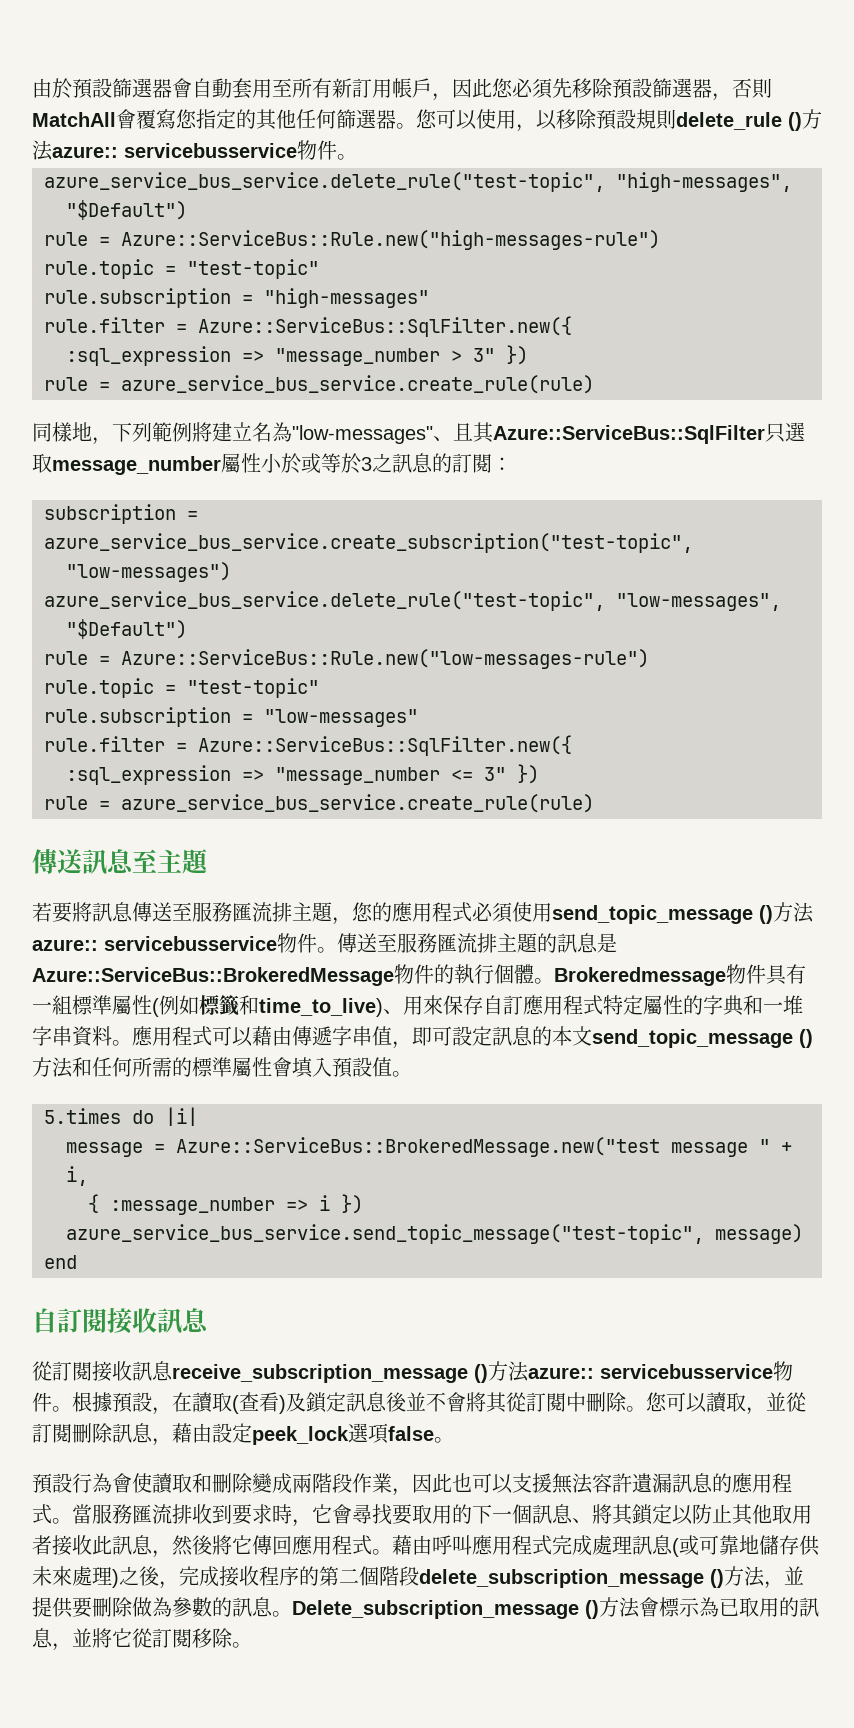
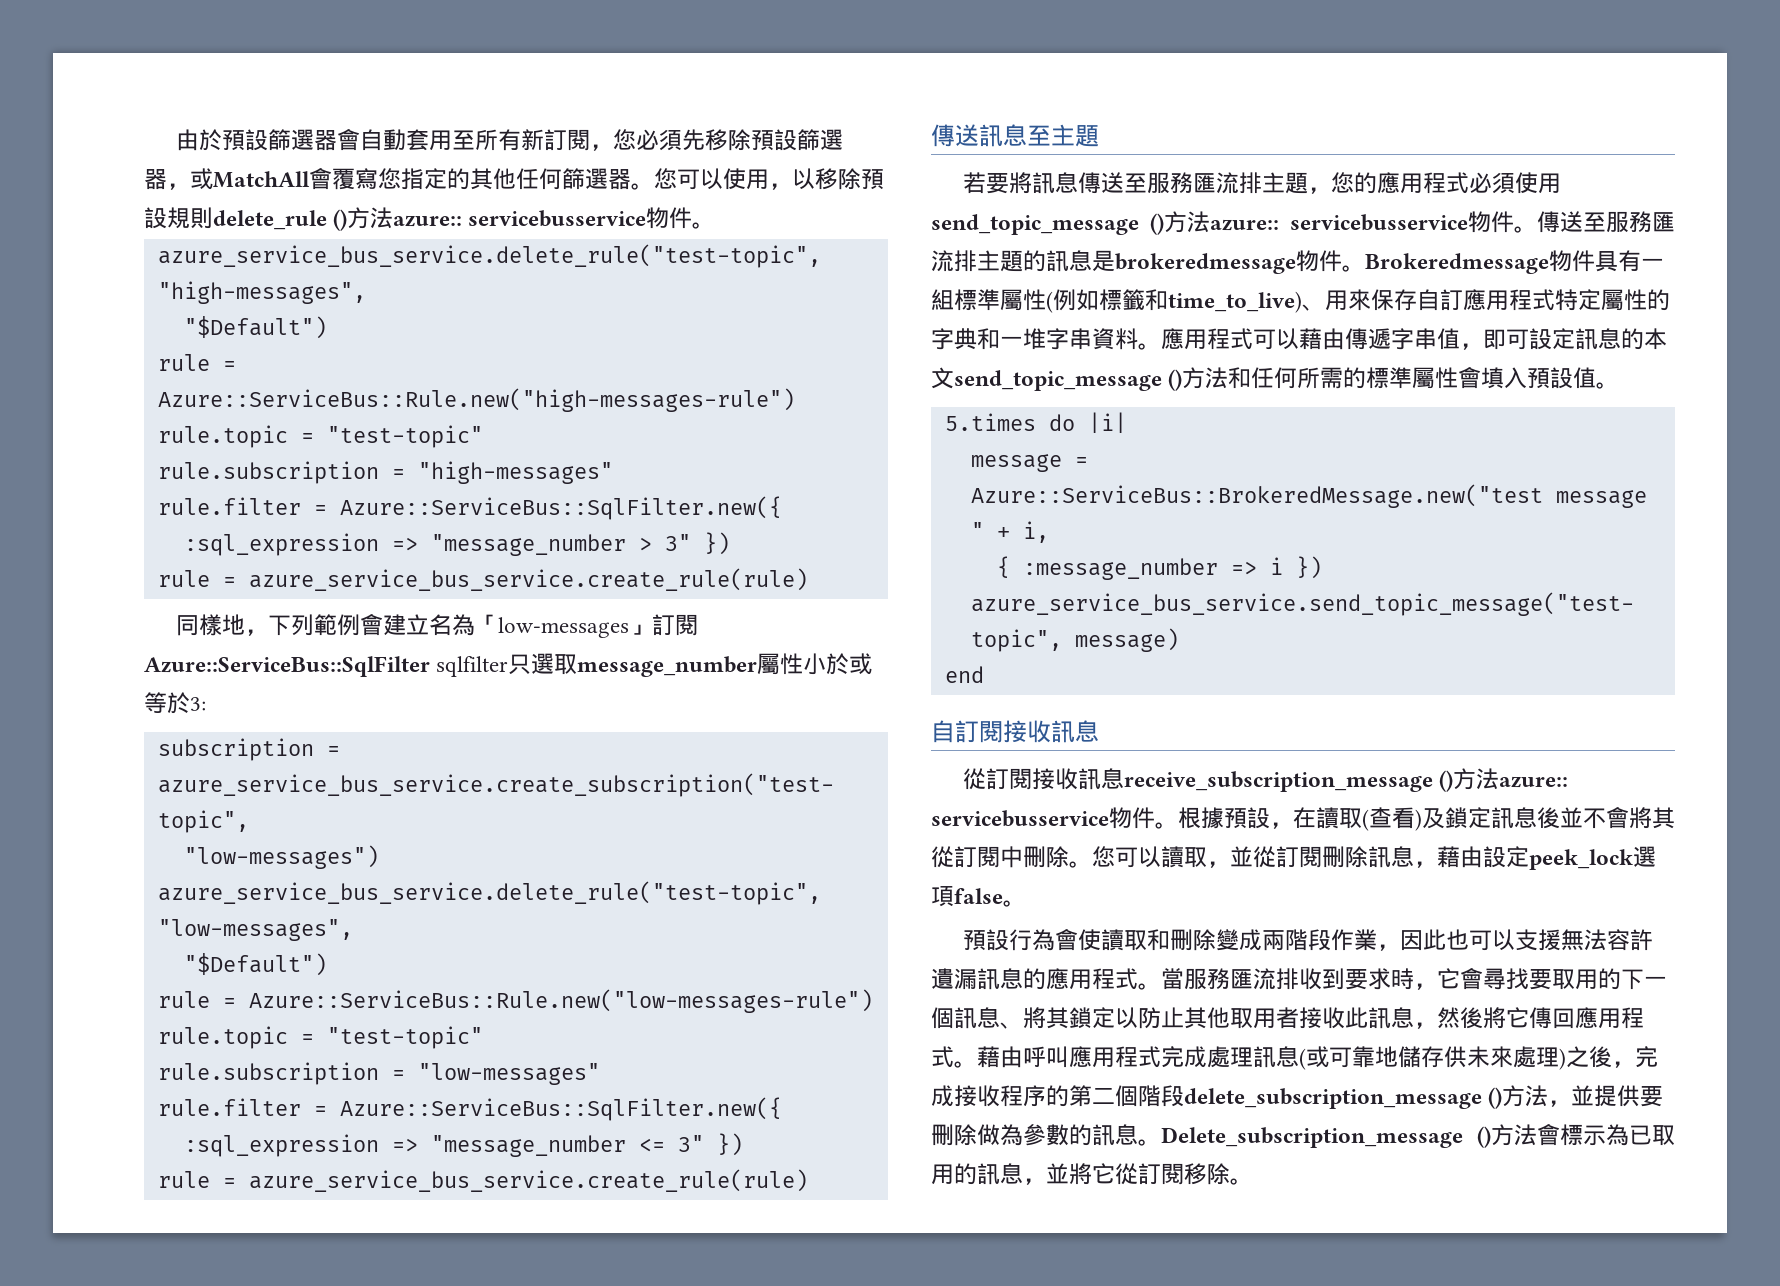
- 由於預設篩選器會自動套用至所有新訂用帳戶，因此您必須先移除預設篩選器，否則MatchAll會覆寫您指定的其他任何篩選器。
+ 由於預設篩選器會自動套用至所有新訂閱，您必須先移除預設篩選器，或MatchAll會覆寫您指定的其他任何篩選器。
- 同樣地，下列範例將建立名為"low-messages"、且其Azure::ServiceBus::SqlFilter只選取message_number屬性小於或等於3之訊息的訂閱：
+ 同樣地，下列範例會建立名為「low-messages」訂閱Azure::ServiceBus::SqlFilter sqlfilter只選取message_number屬性小於或等於3:
- 傳送至服務匯流排主題的訊息是Azure::ServiceBus::BrokeredMessage物件的執行個體。
+ 傳送至服務匯流排主題的訊息是brokeredmessage物件。

